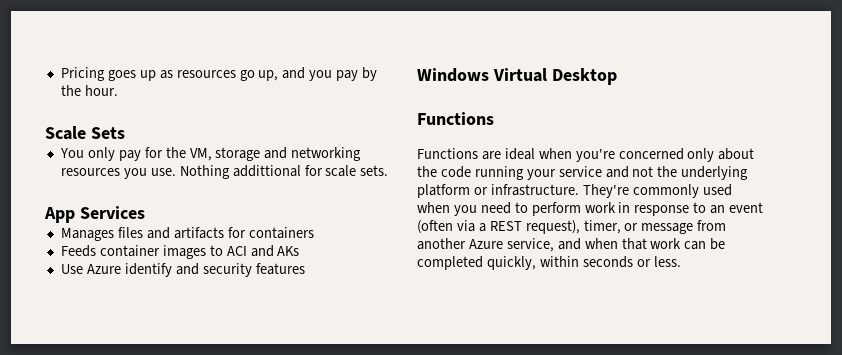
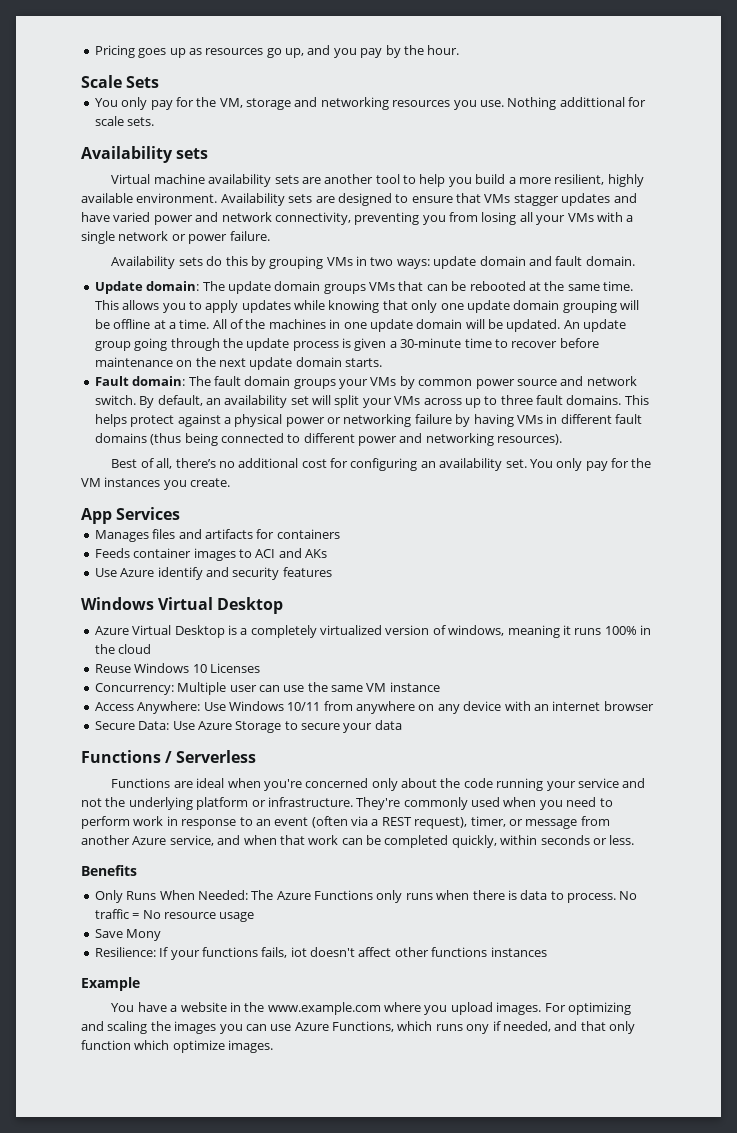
  Nothing addittional for scale sets.
+ Availability sets
+ Virtual machine availability sets are another tool to help you build a more resilient, highly available environment. Availability sets are designed to ensure that VMs stagger updates and have varied power and network connectivity, preventing you from losing all your VMs with a single network or power failure.
+ Availability sets do this by grouping VMs in two ways: update domain and fault domain.
+ Update domain: The update domain groups VMs that can be rebooted at the same time. This allows you to apply updates while knowing that only one update domain grouping will be offline at a time. All of the machines in one update domain will be updated. An update group going through the update process is given a 30-minute time to recover before maintenance on the next update domain starts.
+ Fault domain: The fault domain groups your VMs by common power source and network switch. By default, an availability set will split your VMs across up to three fault domains. This helps protect against a physical power or networking failure by having VMs in different fault domains (thus being connected to different power and networking resources).
+ Best of all, there’s no additional cost for configuring an availability set. You only pay for the VM instances you create.
  Windows Virtual Desktop
- Functions
+ Azure Virtual Desktop is a completely virtualized version of windows, meaning it runs 100% in the cloud
+ Reuse Windows 10 Licenses
+ Concurrency: Multiple user can use the same VM instance
+ Access Anywhere: Use Windows 10/11 from anywhere on any device with an internet browser
+ Secure Data: Use Azure Storage to secure your data
+ Functions / Serverless
+ Benefits
+ Only Runs When Needed: The Azure Functions only runs when there is data to process. No traffic = No resource usage
+ Save Mony
+ Resilience: If your functions fails, iot doesn't affect other functions instances
+ Example
+ You have a website in the www.example.com where you upload images. For optimizing and scaling the images you can use Azure Functions, which runs ony if needed, and that only function which optimize images.

